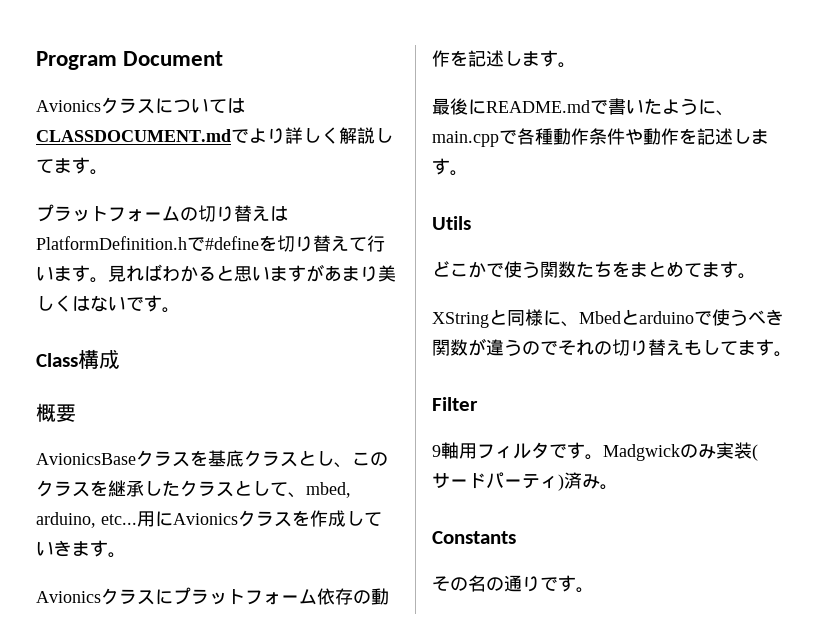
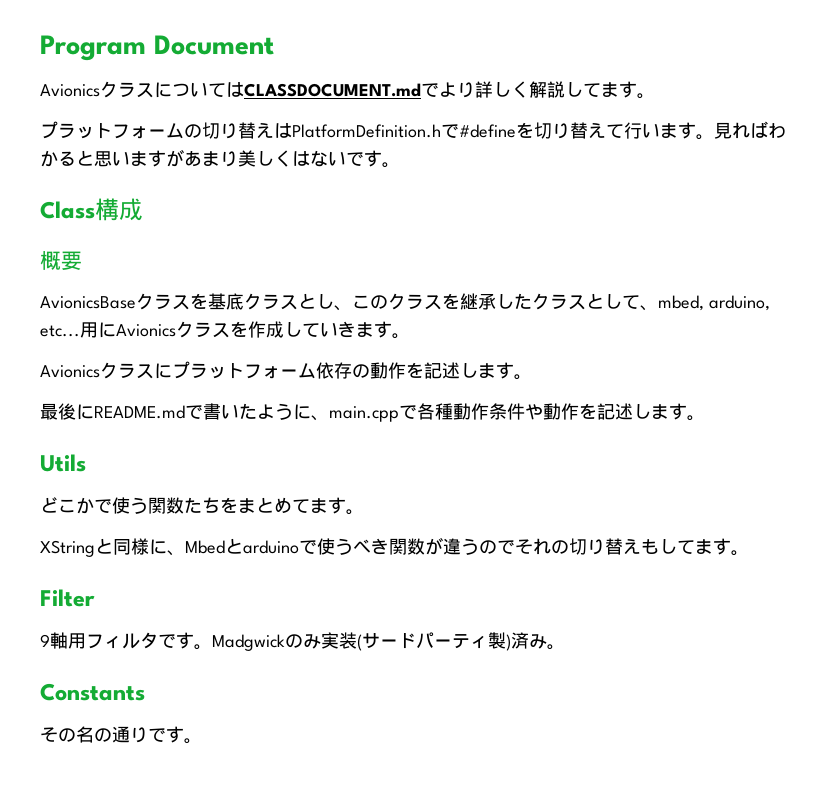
- Madgwickのみ実装(サードパーティ)済み。
+ Madgwickのみ実装(サードパーティ製)済み。

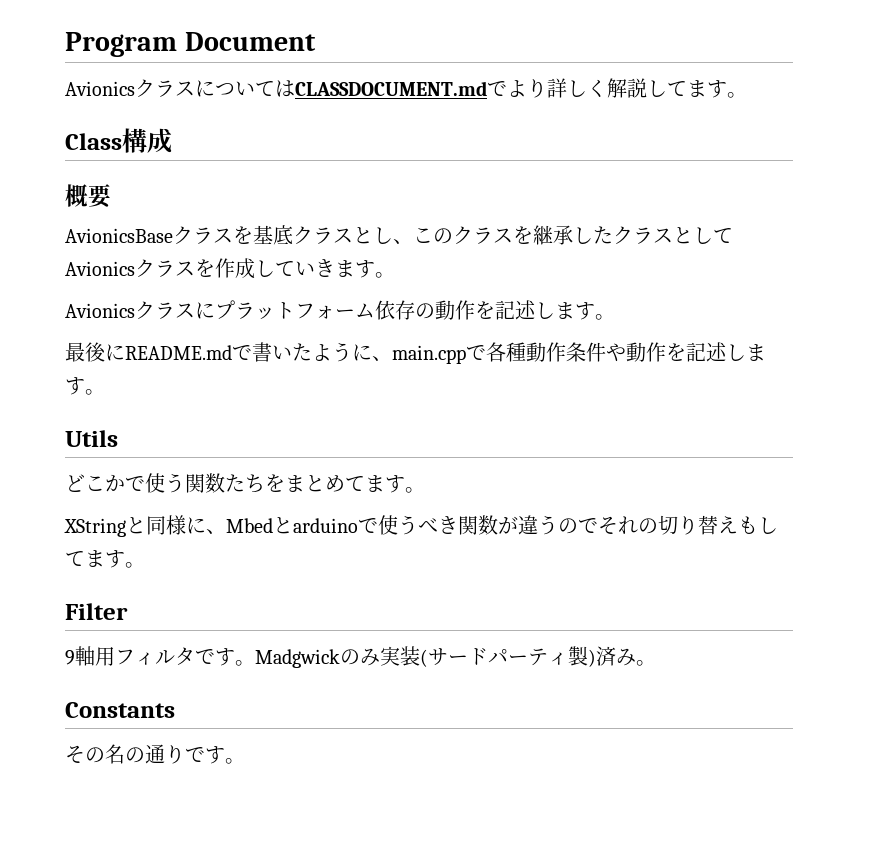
- プラットフォームの切り替えはPlatformDefinition.hで#defineを切り替えて行います。見ればわかると思いますがあまり美しくはないです。
- AvionicsBaseクラスを基底クラスとし、このクラスを継承したクラスとして、mbed, arduino, etc...用にAvionicsクラスを作成していきます。
+ AvionicsBaseクラスを基底クラスとし、このクラスを継承したクラスとしてAvionicsクラスを作成していきます。

